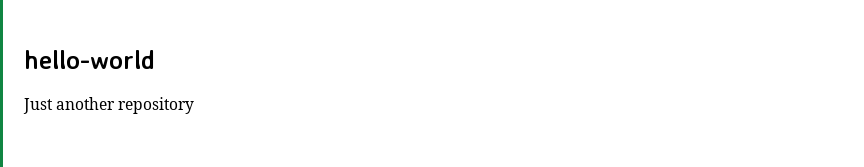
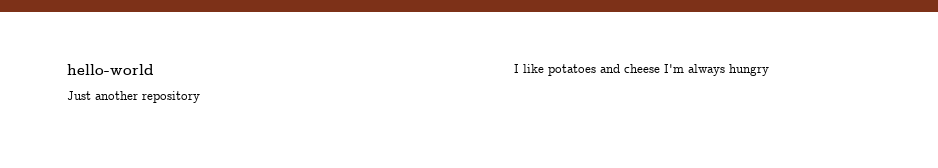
+ I like potatoes and cheese I'm always hungry

